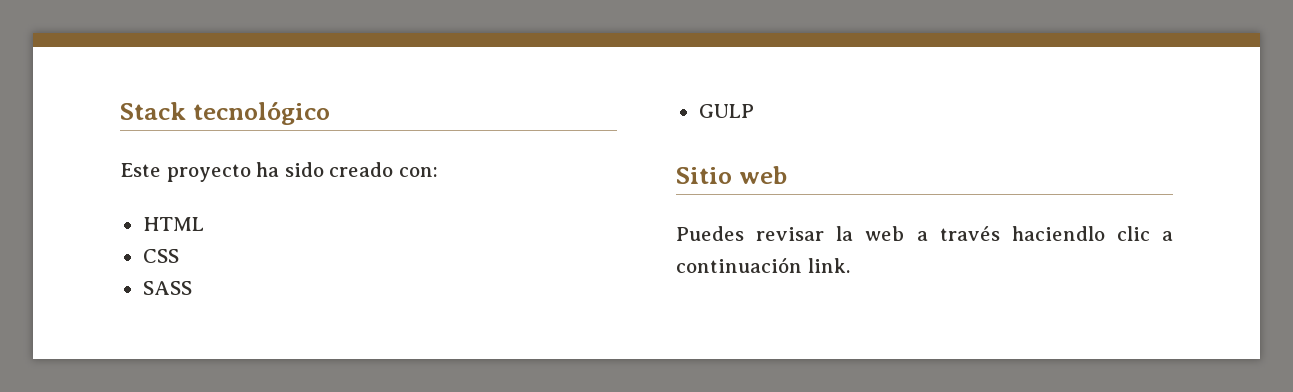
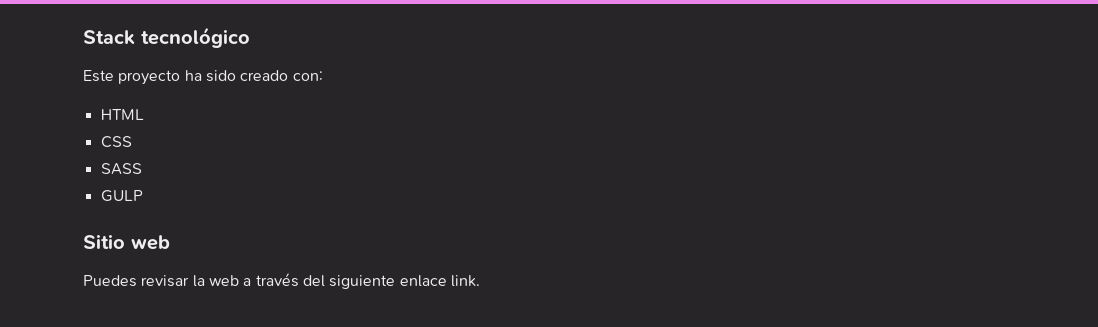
- Puedes revisar la web a través haciendlo clic a continuación link.
+ Puedes revisar la web a través del siguiente enlace link.

